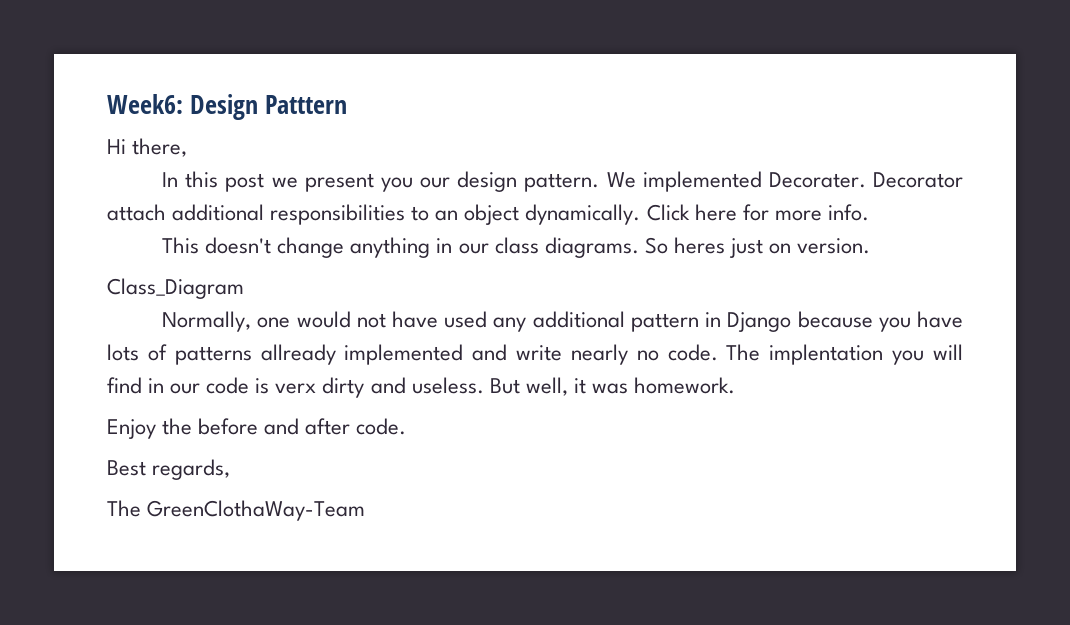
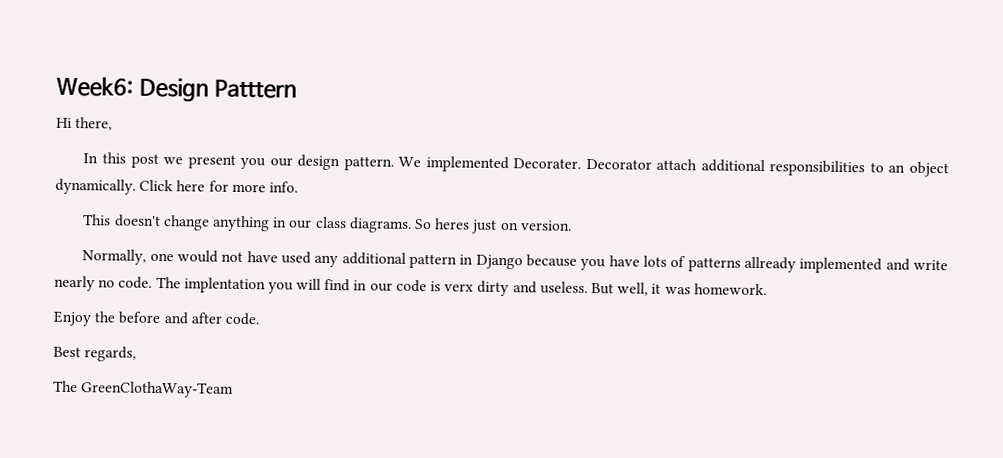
- Class_Diagram

